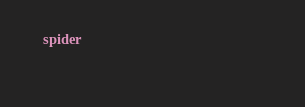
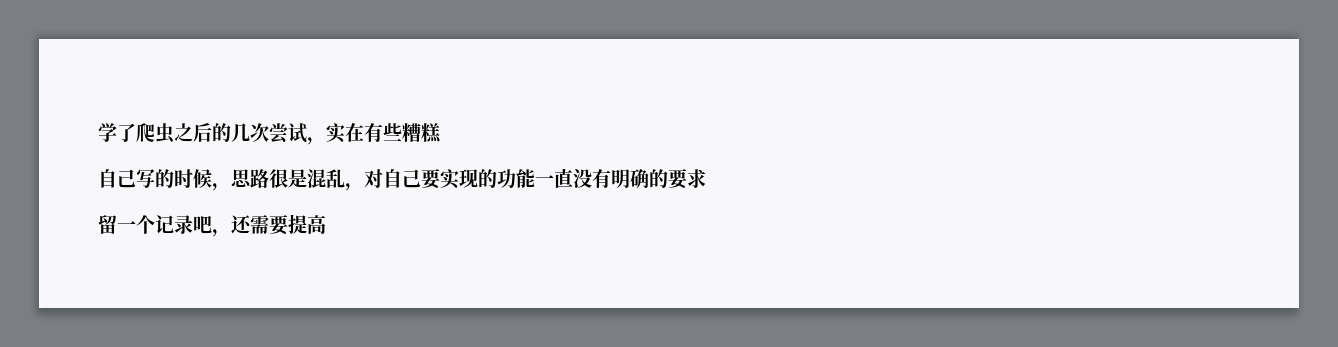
- spider
+ 学了爬虫之后的几次尝试，实在有些糟糕
+ 自己写的时候，思路很是混乱，对自己要实现的功能一直没有明确的要求
+ 留一个记录吧，还需要提高

